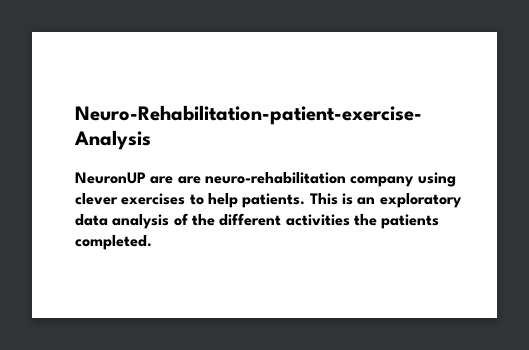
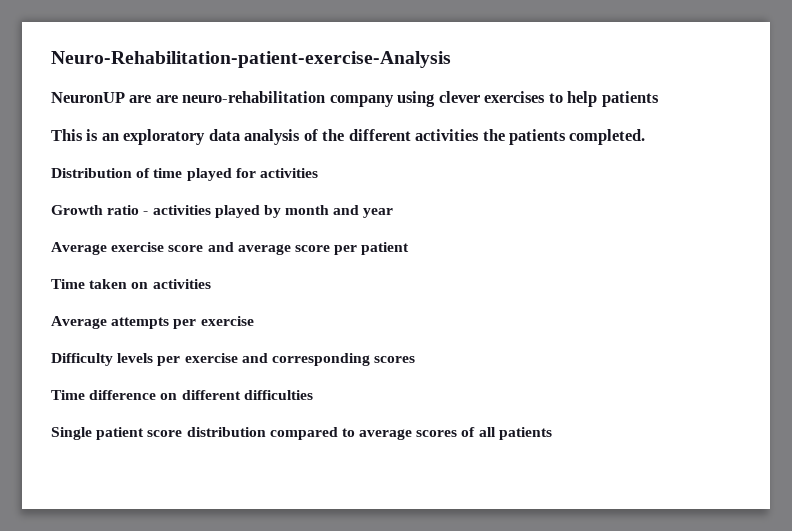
- NeuronUP are are neuro-rehabilitation company using clever exercises to help patients. This is an exploratory data analysis of the different activities the patients completed.
+ NeuronUP are are neuro-rehabilitation company using clever exercises to help patients
+ This is an exploratory data analysis of the different activities the patients completed.
+ Distribution of time played for activities
+ Growth ratio - activities played by month and year
+ Average exercise score and average score per patient
+ Time taken on activities
+ Average attempts per exercise
+ Difficulty levels per exercise and corresponding scores
+ Time difference on different difficulties
+ Single patient score distribution compared to average scores of all patients

